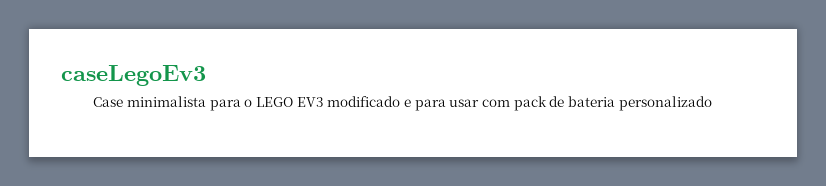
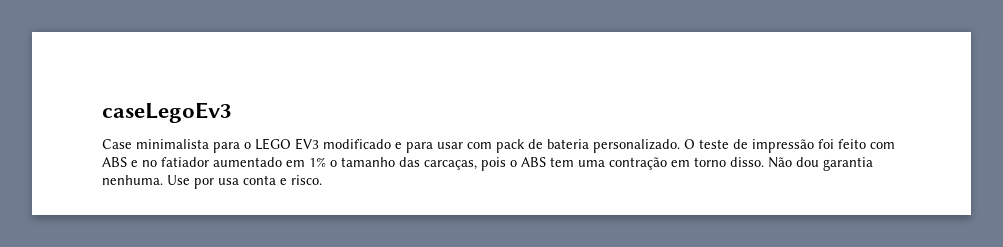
- Case minimalista para o LEGO EV3 modificado e para usar com pack de bateria personalizado
+ Case minimalista para o LEGO EV3 modificado e para usar com pack de bateria personalizado. O teste de impressão foi feito com ABS e no fatiador aumentado em 1% o tamanho das carcaças, pois o ABS tem uma contração em torno disso. Não dou garantia nenhuma. Use por usa conta e risco.

